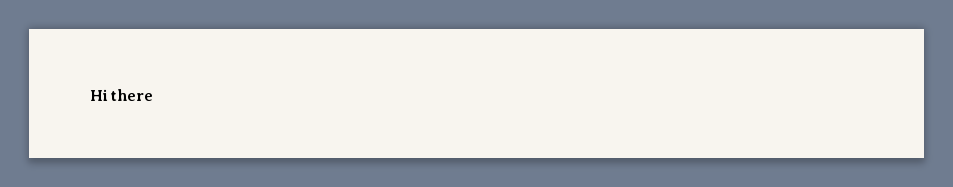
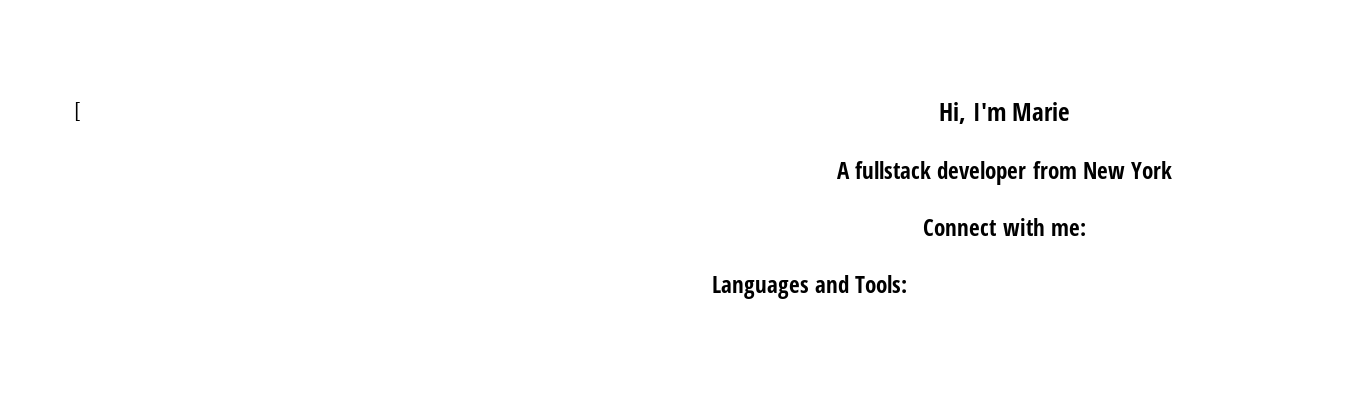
- Hi there
+ [
+ Hi, I'm Marie
+ A fullstack developer from New York
+ Connect with me:
+ Languages and Tools:

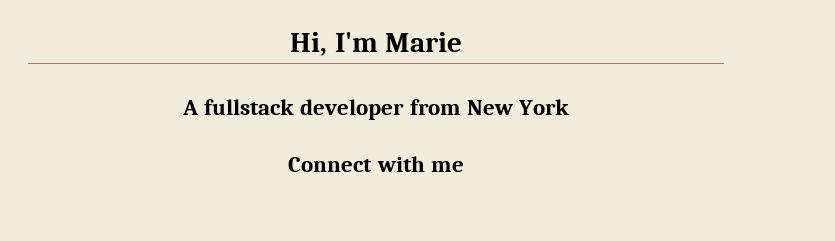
- [
- Connect with me:
- Languages and Tools:
+ Connect with me

